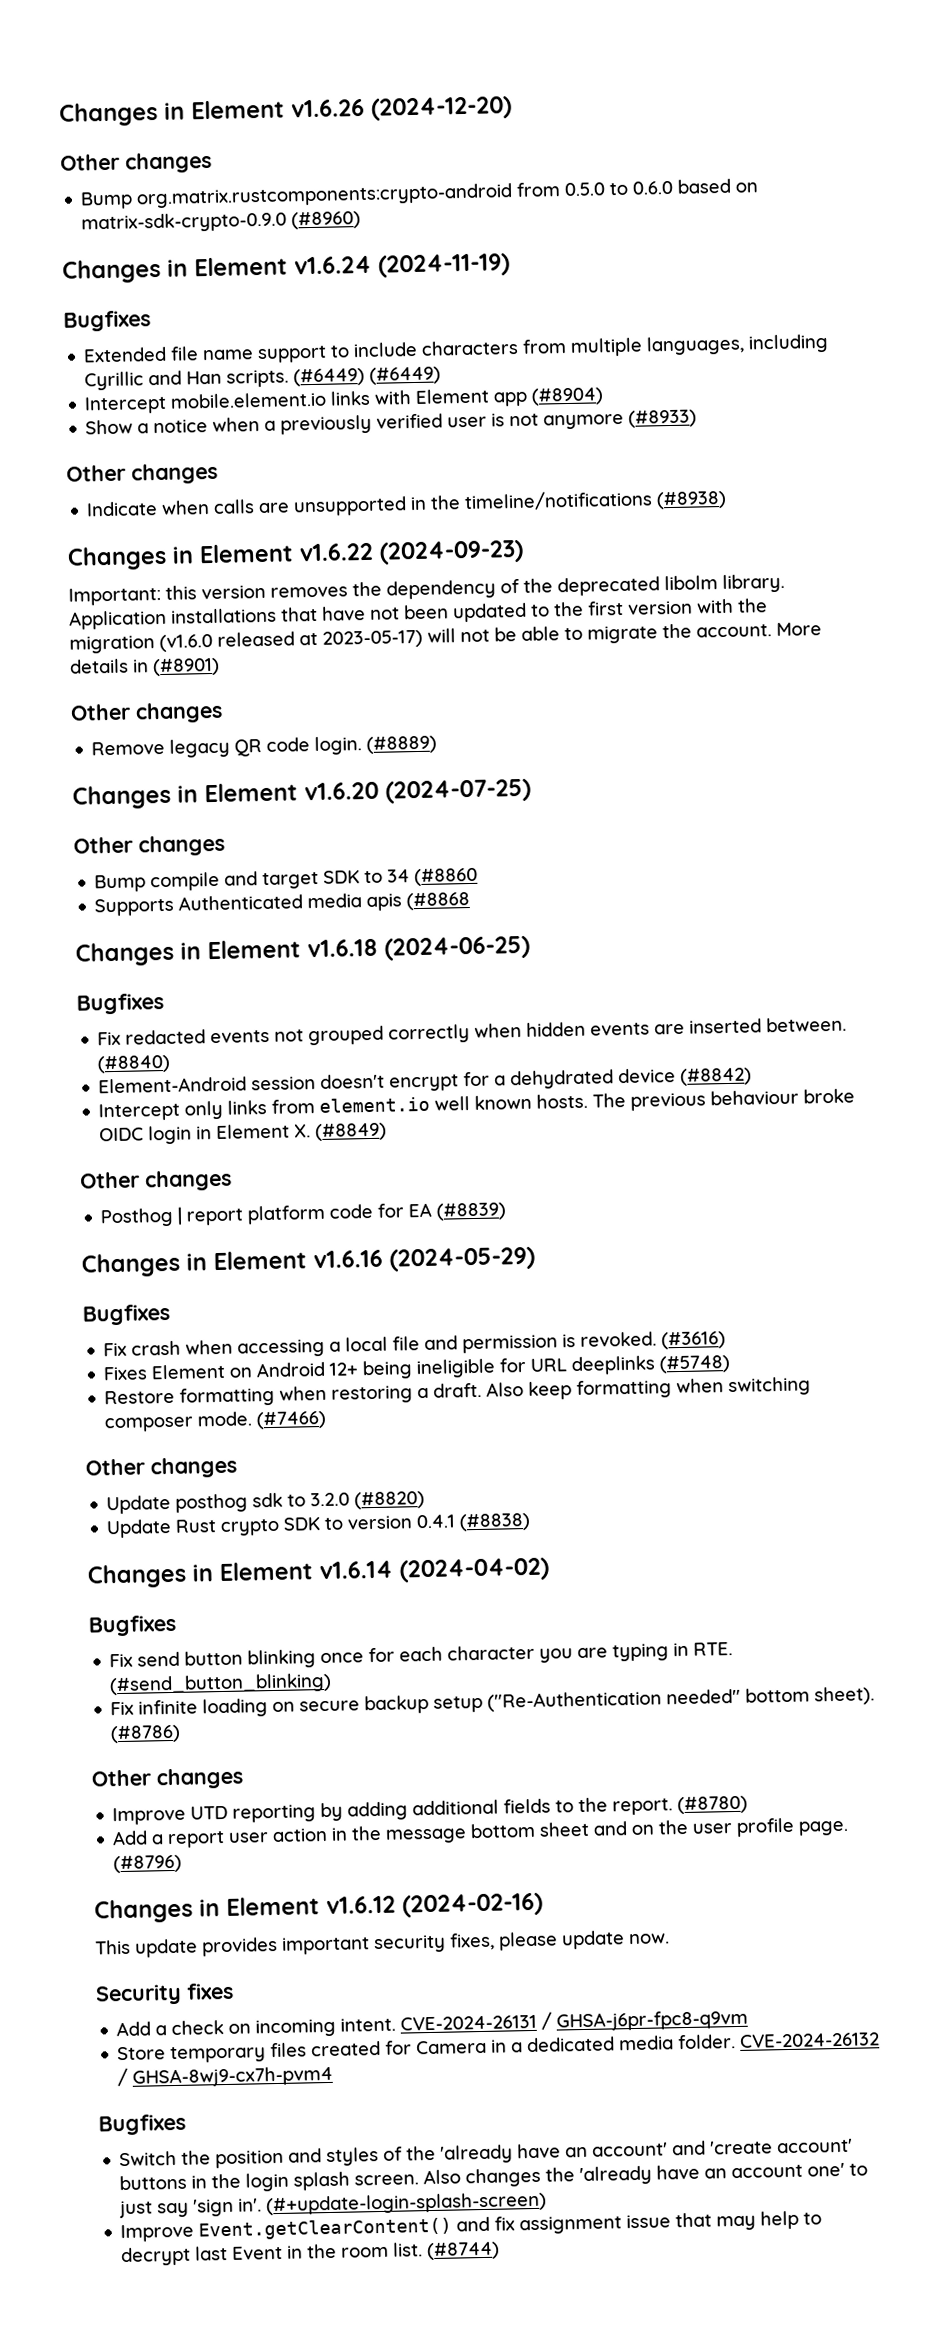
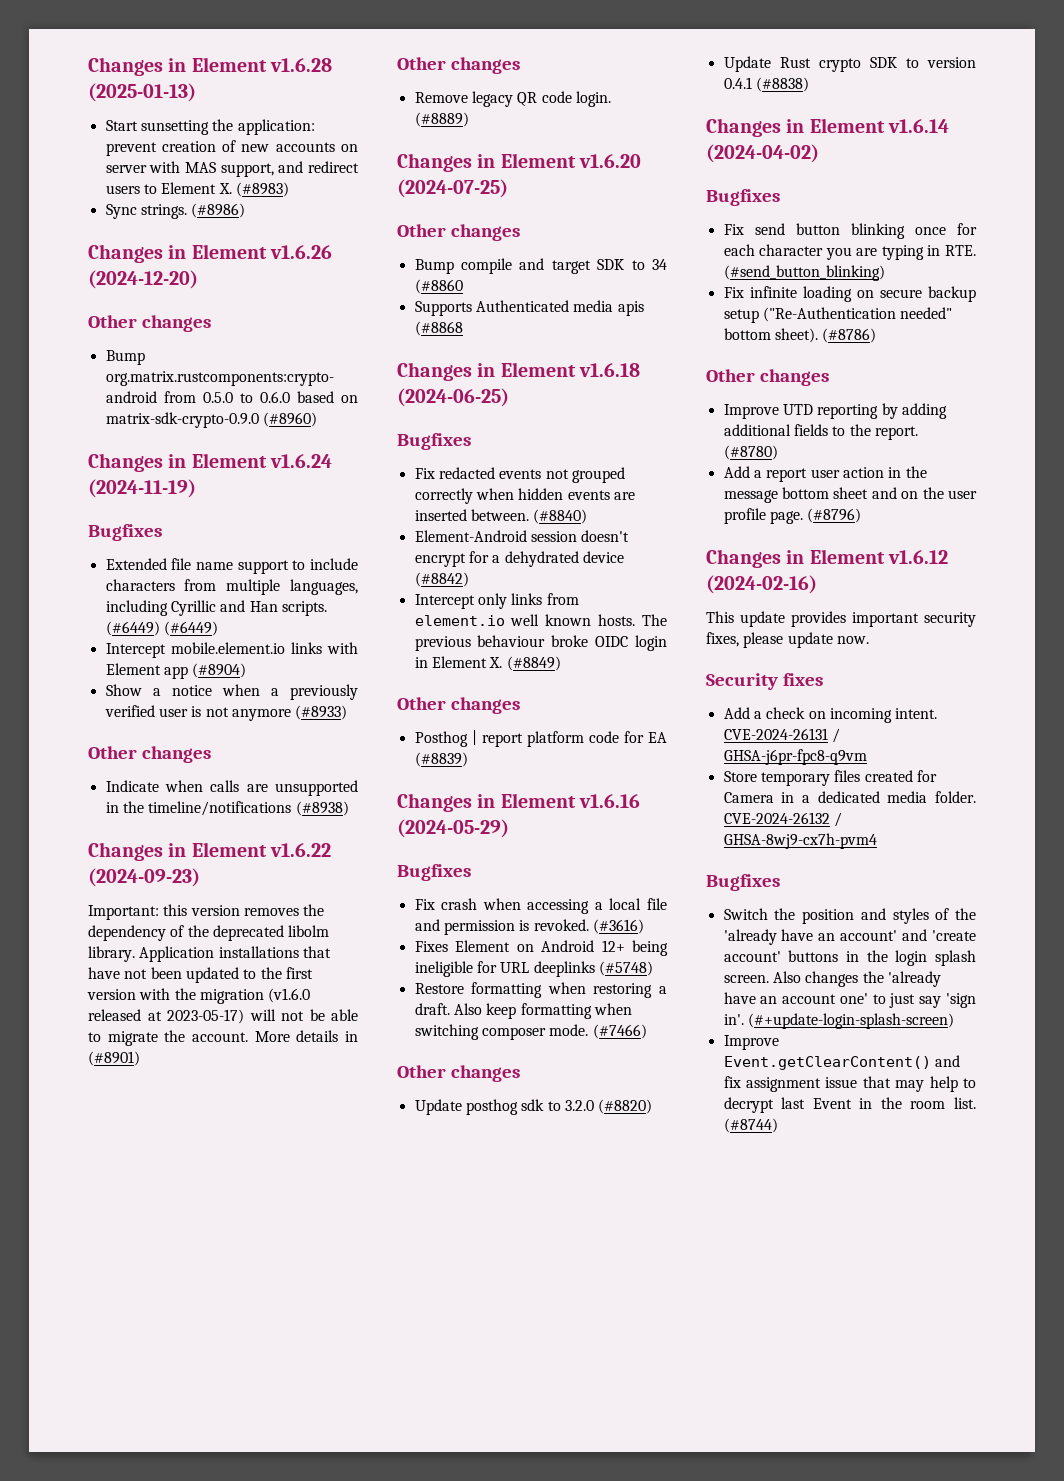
+ Changes in Element v1.6.28 (2025-01-13)
+ Start sunsetting the application: prevent creation of new accounts on server with MAS support, and redirect users to Element X. (#8983)
+ Sync strings. (#8986)

